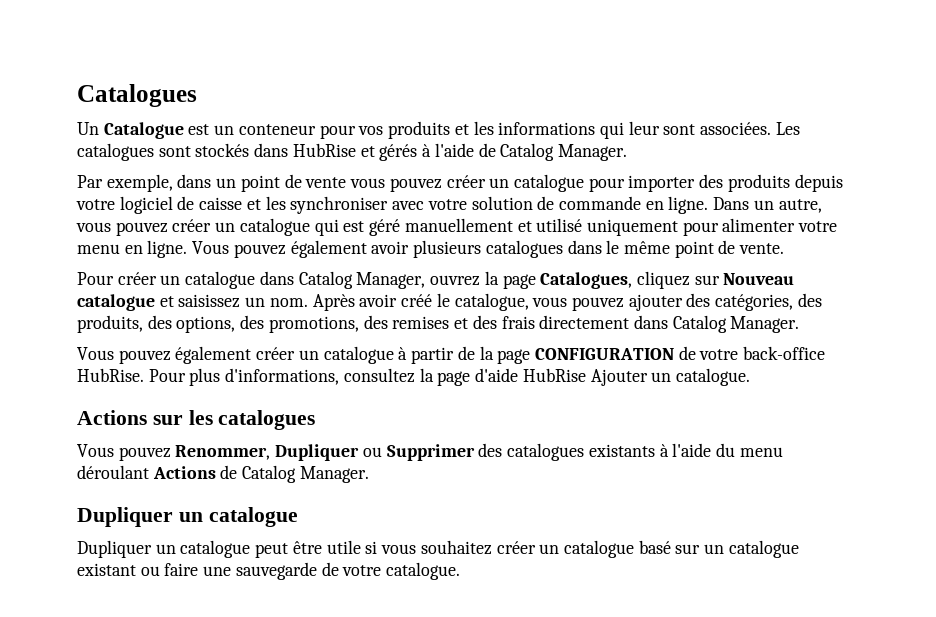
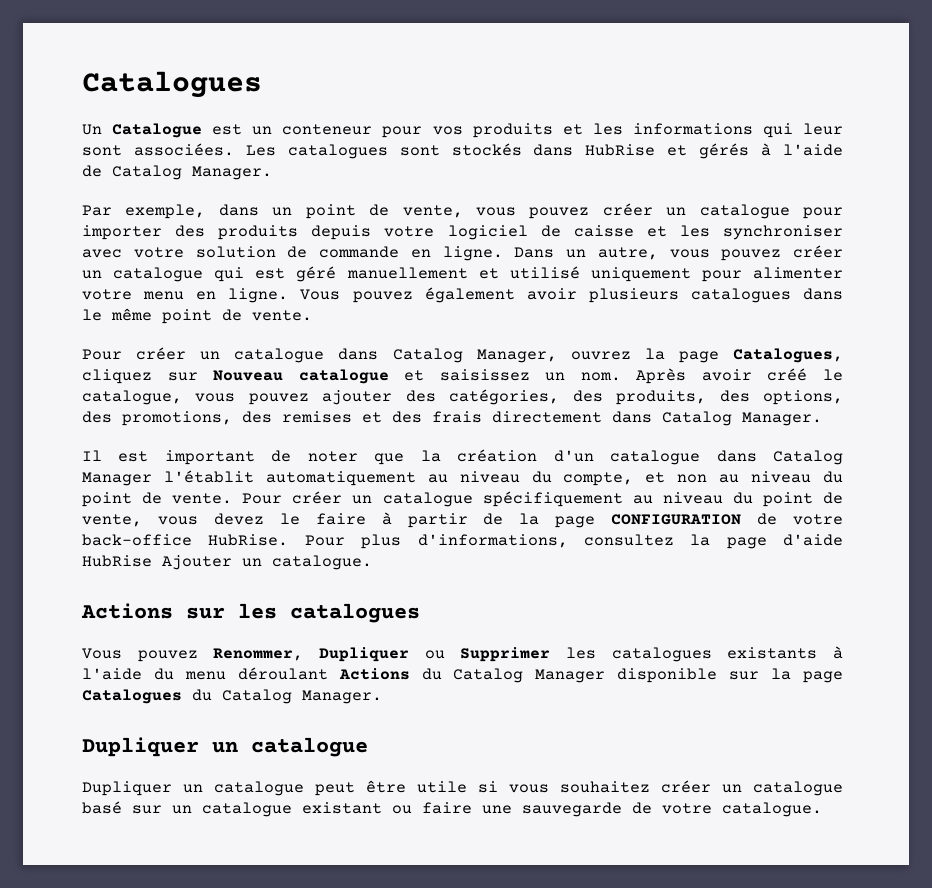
- Par exemple, dans un point de vente vous pouvez créer un catalogue pour importer des produits depuis votre logiciel de caisse et les synchroniser avec votre solution de commande en ligne.
+ Par exemple, dans un point de vente, vous pouvez créer un catalogue pour importer des produits depuis votre logiciel de caisse et les synchroniser avec votre solution de commande en ligne.
- Vous pouvez également créer un catalogue à partir de la page CONFIGURATION de votre back-office HubRise.
+ Il est important de noter que la création d'un catalogue dans Catalog Manager l'établit automatiquement au niveau du compte, et non au niveau du point de vente. Pour créer un catalogue spécifiquement au niveau du point de vente, vous devez le faire à partir de la page CONFIGURATION de votre back-office HubRise.
- Vous pouvez Renommer, Dupliquer ou Supprimer des catalogues existants à l'aide du menu déroulant Actions de Catalog Manager.
+ Vous pouvez Renommer, Dupliquer ou Supprimer les catalogues existants à l'aide du menu déroulant Actions du Catalog Manager disponible sur la page Catalogues du Catalog Manager.

